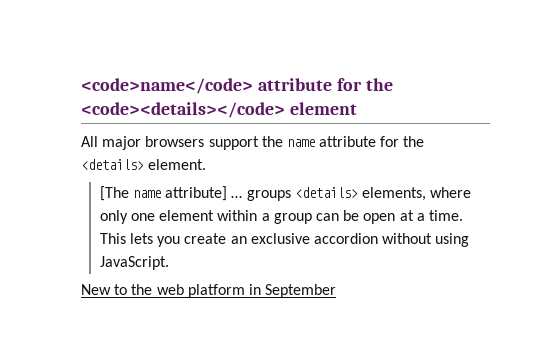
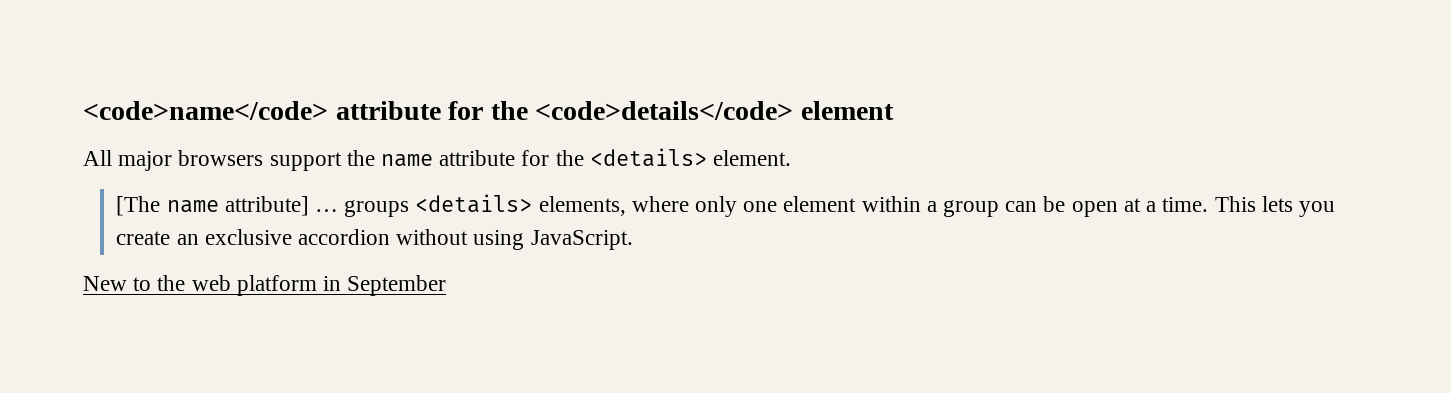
- <code>name</code> attribute for the <code><details></code> element
+ <code>name</code> attribute for the <code>details</code> element

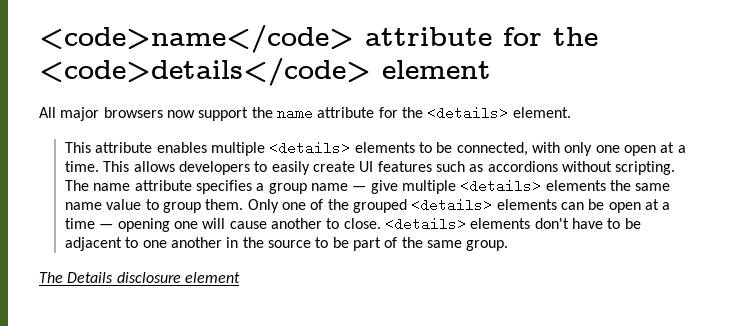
- All major browsers support the name attribute for the <details> element.
+ All major browsers now support the name attribute for the <details> element.
- [The name attribute] … groups <details> elements, where only one element within a group can be open at a time. This lets you create an exclusive accordion without using JavaScript.
- New to the web platform in September
+ This attribute enables multiple <details> elements to be connected, with only one open at a time. This allows developers to easily create UI features such as accordions without scripting. The name attribute specifies a group name — give multiple <details> elements the same name value to group them. Only one of the grouped <details> elements can be open at a time — opening one will cause another to close. <details> elements don't have to be adjacent to one another in the source to be part of the same group.
+ The Details disclosure element

